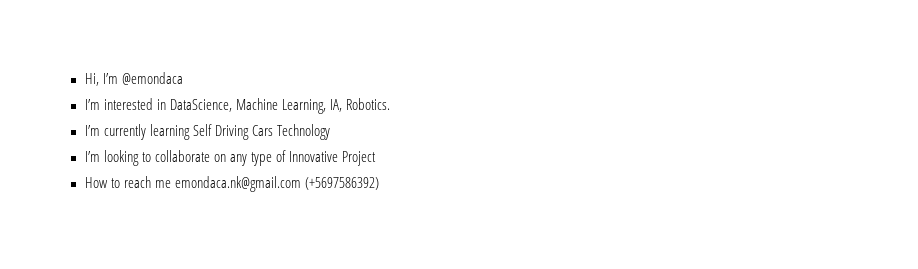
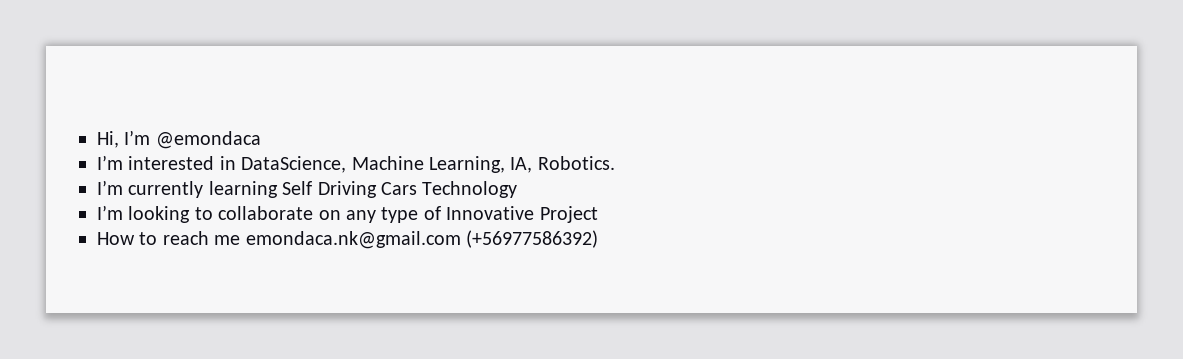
- How to reach me emondaca.nk@gmail.com (+5697586392)
+ How to reach me emondaca.nk@gmail.com (+56977586392)

